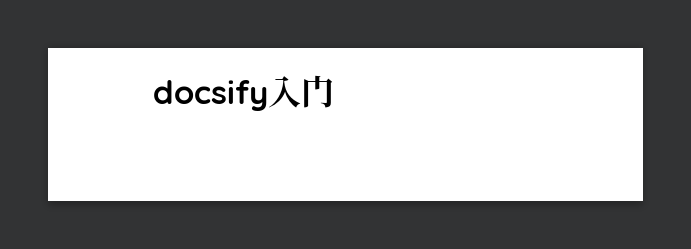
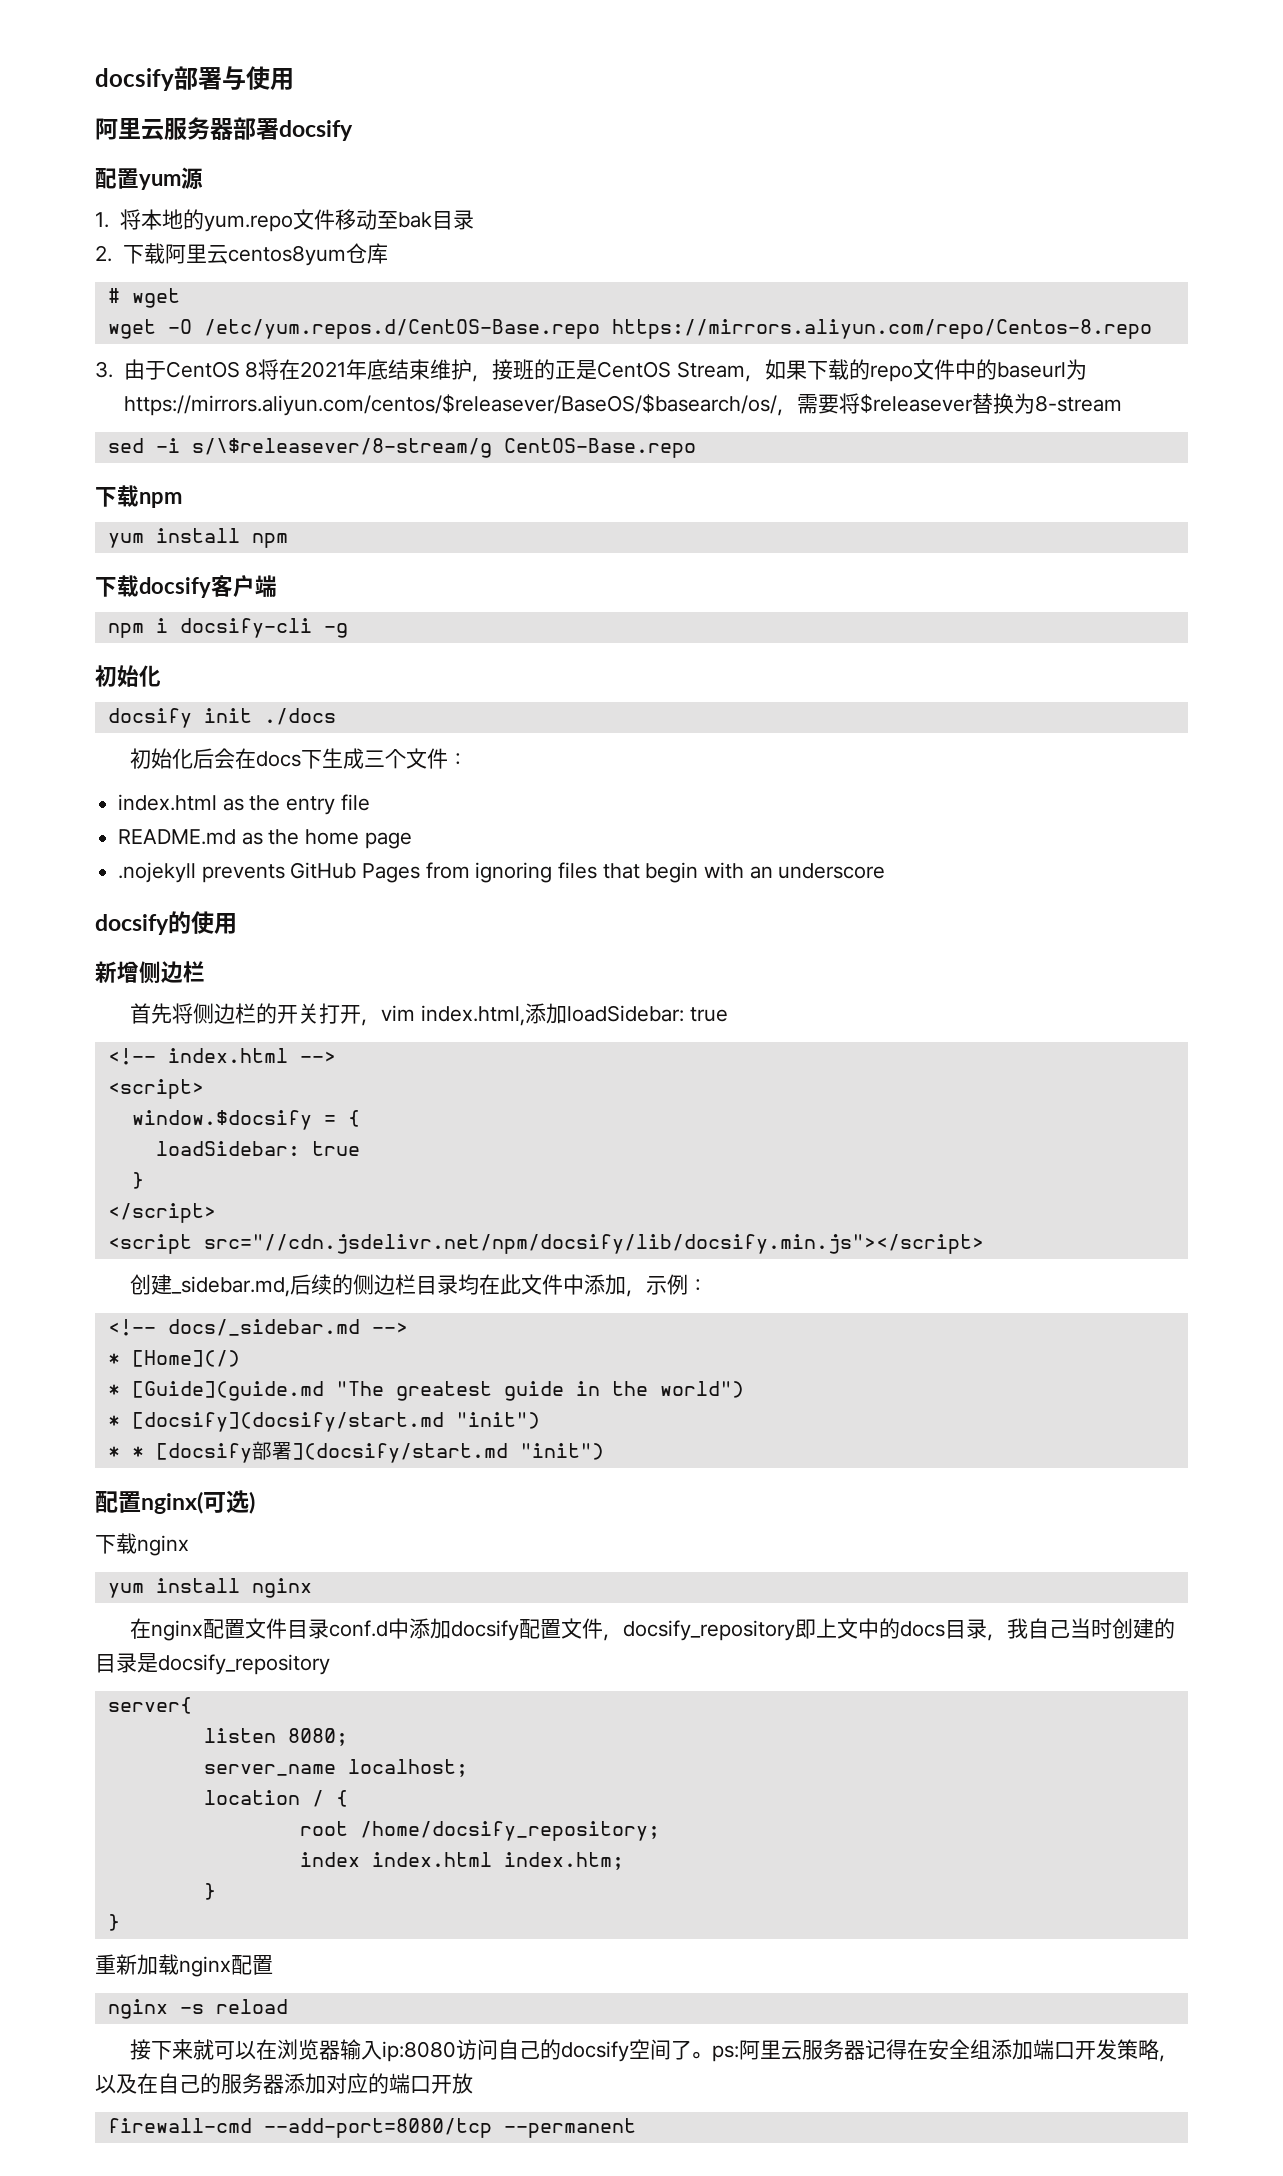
- docsify入门
+ docsify部署与使用
+ 阿里云服务器部署docsify
+ 配置yum源
+ 1.将本地的yum.repo文件移动至bak目录
+ 2.下载阿里云centos8yum仓库
+ # wget
+ wget -O /etc/yum.repos.d/CentOS-Base.repo https://mirrors.aliyun.com/repo/Centos-8.repo
+ 3.由于CentOS 8将在2021年底结束维护，接班的正是CentOS Stream，如果下载的repo文件中的baseurl为https://mirrors.aliyun.com/centos/$releasever/BaseOS/$basearch/os/，需要将$releasever替换为8-stream
+ sed -i s/\$releasever/8-stream/g CentOS-Base.repo
+ 下载npm
+ yum install npm
+ 下载docsify客户端
+ npm i docsify-cli -g
+ 初始化
+ docsify init ./docs
+ 初始化后会在docs下生成三个文件：
+ index.html as the entry file
+ README.md as the home page
+ .nojekyll prevents GitHub Pages from ignoring files that begin with an underscore
+ docsify的使用
+ 新增侧边栏
+ 首先将侧边栏的开关打开，vim index.html,添加loadSidebar: true
+ <!-- index.html -->
+ <script>
+ window.$docsify = {
+ loadSidebar: true
+ }
+ </script>
+ <script src="//cdn.jsdelivr.net/npm/docsify/lib/docsify.min.js"></script>
+ 创建_sidebar.md,后续的侧边栏目录均在此文件中添加，示例：
+ <!-- docs/_sidebar.md -->
+ * [Home](/)
+ * [Guide](guide.md "The greatest guide in the world")
+ * [docsify](docsify/start.md "init")
+ * * [docsify部署](docsify/start.md "init")
+ 配置nginx(可选)
+ 下载nginx
+ yum install nginx
+ 在nginx配置文件目录conf.d中添加docsify配置文件，docsify_repository即上文中的docs目录，我自己当时创建的目录是docsify_repository
+ server{
+ listen 8080;
+ server_name localhost;
+ location / {
+ root /home/docsify_repository;
+ index index.html index.htm;
+ }
+ }
+ 重新加载nginx配置
+ nginx -s reload
+ 接下来就可以在浏览器输入ip:8080访问自己的docsify空间了。ps:阿里云服务器记得在安全组添加端口开发策略，以及在自己的服务器添加对应的端口开放
+ firewall-cmd --add-port=8080/tcp --permanent

